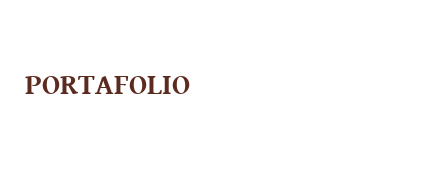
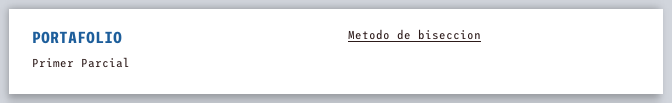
+ Primer Parcial
+ Metodo de biseccion

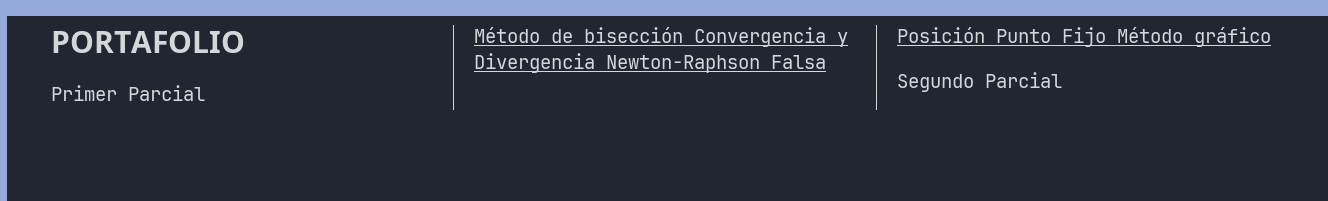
- Metodo de biseccion
+ Método de bisección Convergencia y Divergencia Newton-Raphson Falsa Posición Punto Fijo Método gráfico
+ Segundo Parcial

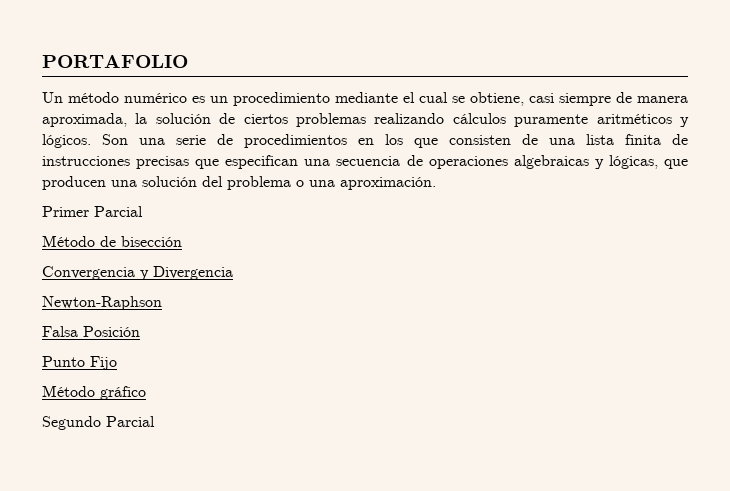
+ Un método numérico es un procedimiento mediante el cual se obtiene, casi siempre de manera aproximada, la solución de ciertos problemas realizando cálculos puramente aritméticos y lógicos. Son una serie de procedimientos en los que consisten de una lista finita de instrucciones precisas que especifican una secuencia de operaciones algebraicas y lógicas, que producen una solución del problema o una aproximación.
- Método de bisección Convergencia y Divergencia Newton-Raphson Falsa Posición Punto Fijo Método gráfico
+ Método de bisección
+ Convergencia y Divergencia
+ Newton-Raphson
+ Falsa Posición
+ Punto Fijo
+ Método gráfico

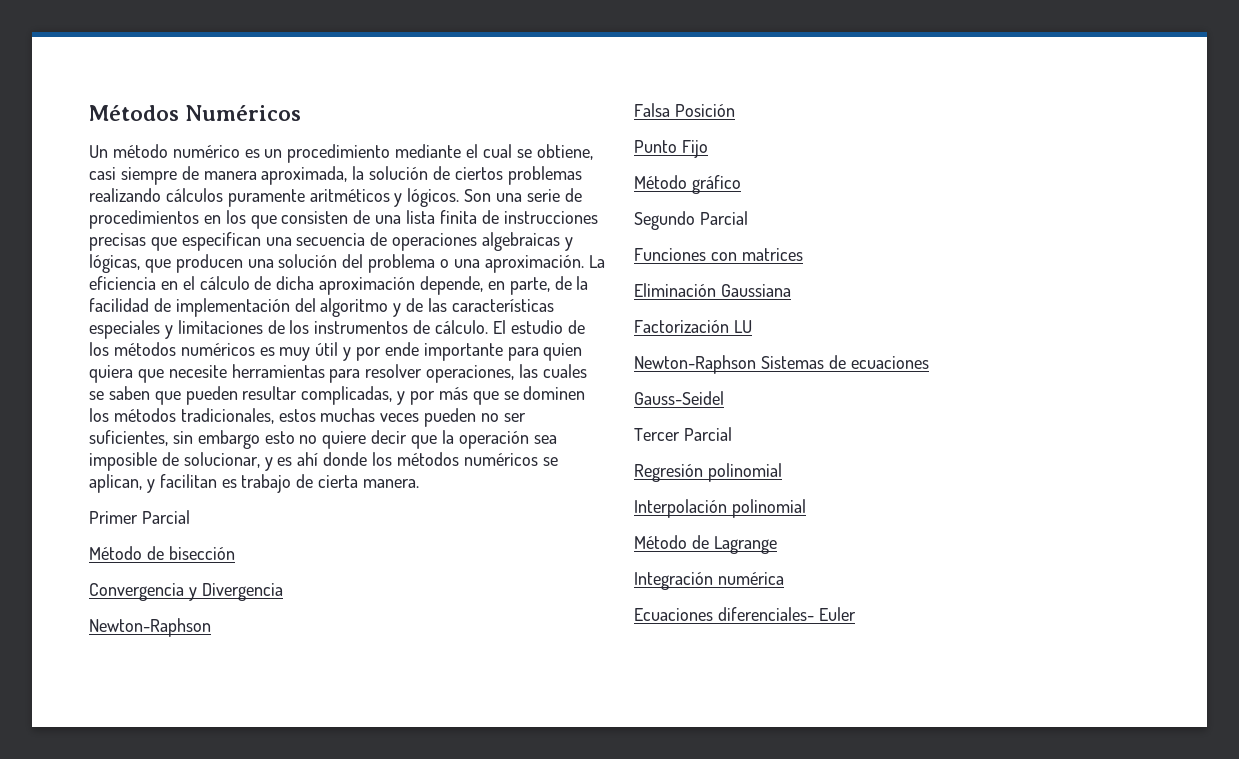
- PORTAFOLIO
+ Métodos Numéricos
+ La eficiencia en el cálculo de dicha aproximación depende, en parte, de la facilidad de implementación del algoritmo y de las características especiales y limitaciones de los instrumentos de cálculo. El estudio de los métodos numéricos es muy útil y por ende importante para quien quiera que necesite herramientas para resolver operaciones, las cuales se saben que pueden resultar complicadas, y por más que se dominen los métodos tradicionales, estos muchas veces pueden no ser suficientes, sin embargo esto no quiere decir que la operación sea imposible de solucionar, y es ahí donde los métodos numéricos se aplican, y facilitan es trabajo de cierta manera.
+ Funciones con matrices
+ Eliminación Gaussiana
+ Factorización LU
+ Newton-Raphson Sistemas de ecuaciones
+ Gauss-Seidel
+ Tercer Parcial
+ Regresión polinomial
+ Interpolación polinomial
+ Método de Lagrange
+ Integración numérica
+ Ecuaciones diferenciales- Euler

